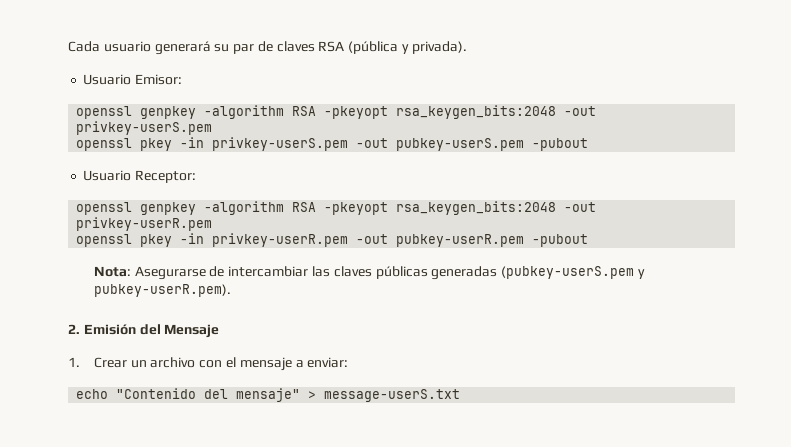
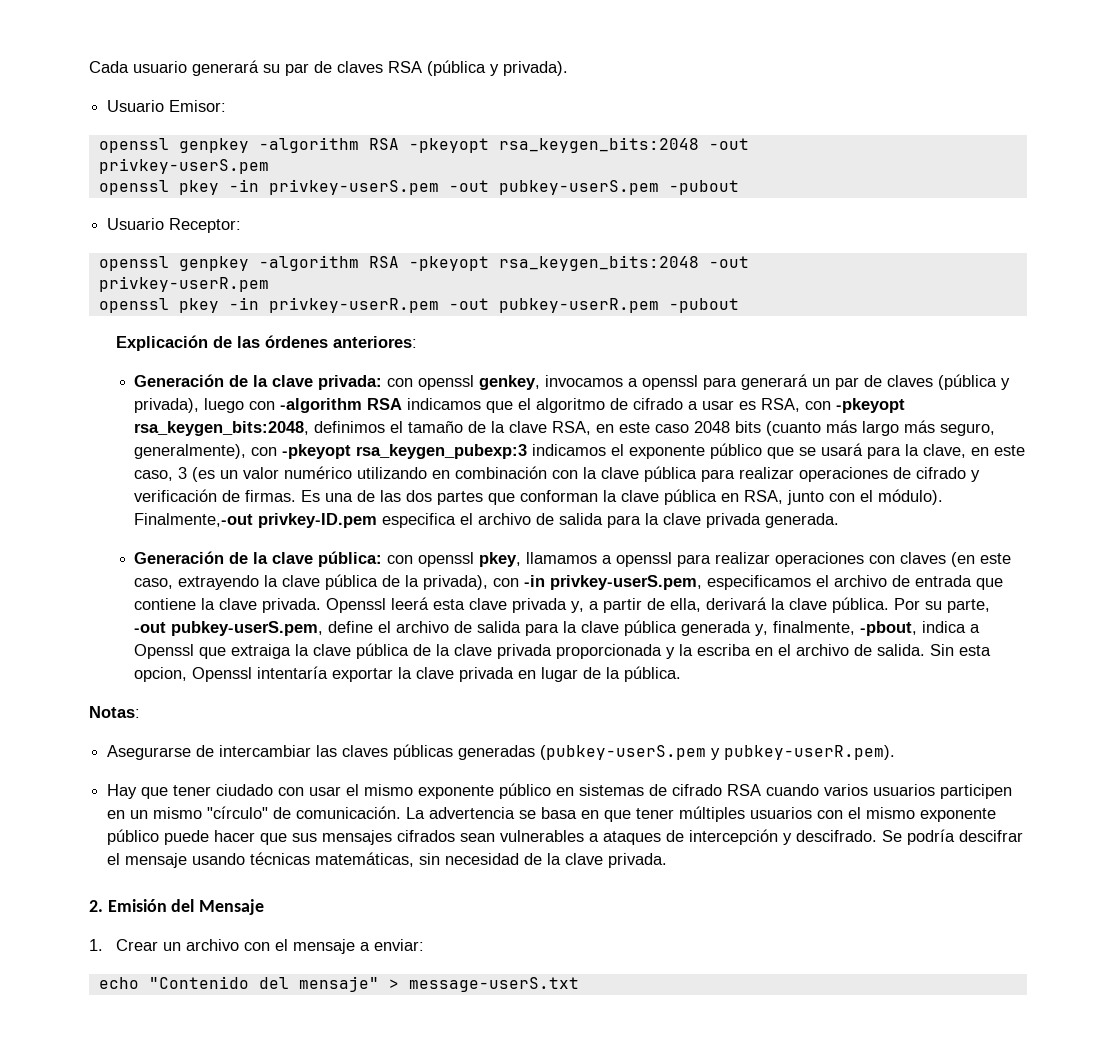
- Nota: Asegurarse de intercambiar las claves públicas generadas (pubkey-userS.pem y pubkey-userR.pem).
+ Explicación de las órdenes anteriores:
+ Generación de la clave privada: con openssl genkey, invocamos a openssl para generará un par de claves (pública y privada), luego con -algorithm RSA indicamos que el algoritmo de cifrado a usar es RSA, con -pkeyopt rsa_keygen_bits:2048, definimos el tamaño de la clave RSA, en este caso 2048 bits (cuanto más largo más seguro, generalmente), con -pkeyopt rsa_keygen_pubexp:3 indicamos el exponente público que se usará para la clave, en este caso, 3 (es un valor numérico utilizando en combinación con la clave pública para realizar operaciones de cifrado y verificación de firmas. Es una de las dos partes que conforman la clave pública en RSA, junto con el módulo). Finalmente,-out privkey-ID.pem especifica el archivo de salida para la clave privada generada.
+ Generación de la clave pública: con openssl pkey, llamamos a openssl para realizar operaciones con claves (en este caso, extrayendo la clave pública de la privada), con -in privkey-userS.pem, especificamos el archivo de entrada que contiene la clave privada. Openssl leerá esta clave privada y, a partir de ella, derivará la clave pública. Por su parte, -out pubkey-userS.pem, define el archivo de salida para la clave pública generada y, finalmente, -pbout, indica a Openssl que extraiga la clave pública de la clave privada proporcionada y la escriba en el archivo de salida. Sin esta opcion, Openssl intentaría exportar la clave privada en lugar de la pública.
+ Notas:
+ Asegurarse de intercambiar las claves públicas generadas (pubkey-userS.pem y pubkey-userR.pem).
+ Hay que tener ciudado con usar el mismo exponente público en sistemas de cifrado RSA cuando varios usuarios participen en un mismo "círculo" de comunicación. La advertencia se basa en que tener múltiples usuarios con el mismo exponente público puede hacer que sus mensajes cifrados sean vulnerables a ataques de intercepción y descifrado. Se podría descifrar el mensaje usando técnicas matemáticas, sin necesidad de la clave privada.

